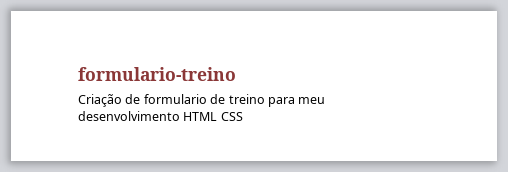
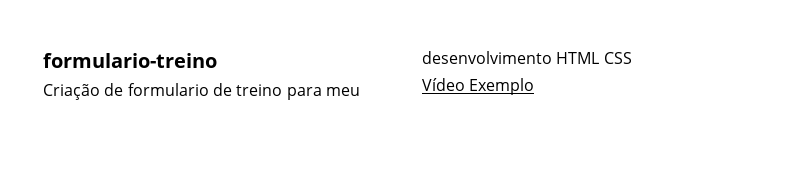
+ Vídeo Exemplo

